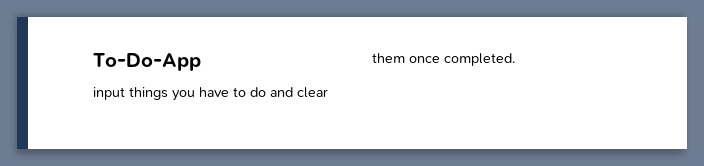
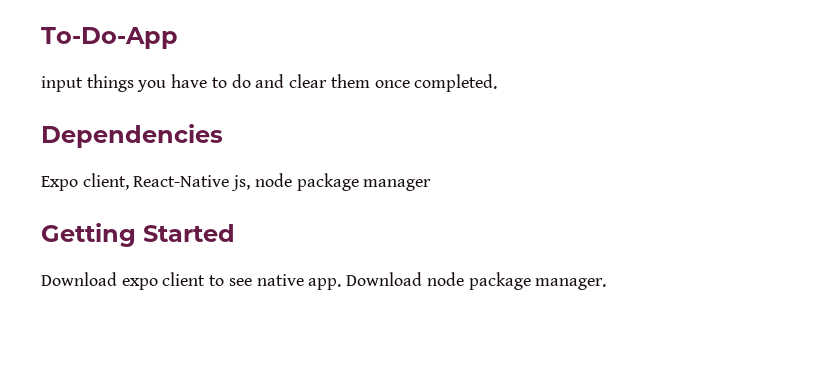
+ Dependencies
+ Expo client, React-Native js, node package manager
+ Getting Started
+ Download expo client to see native app. Download node package manager.

